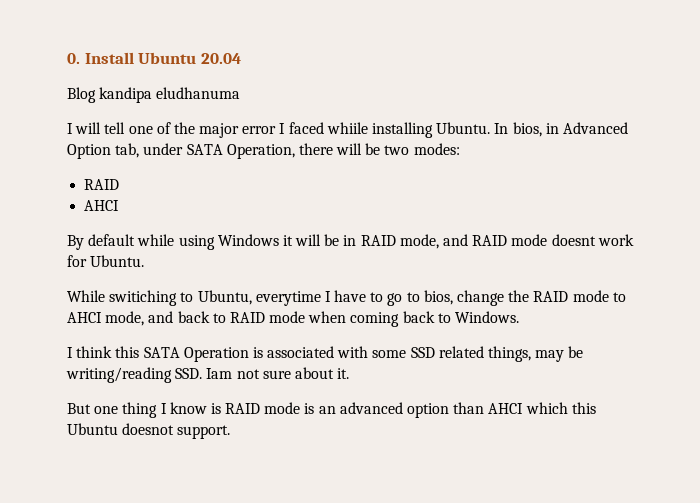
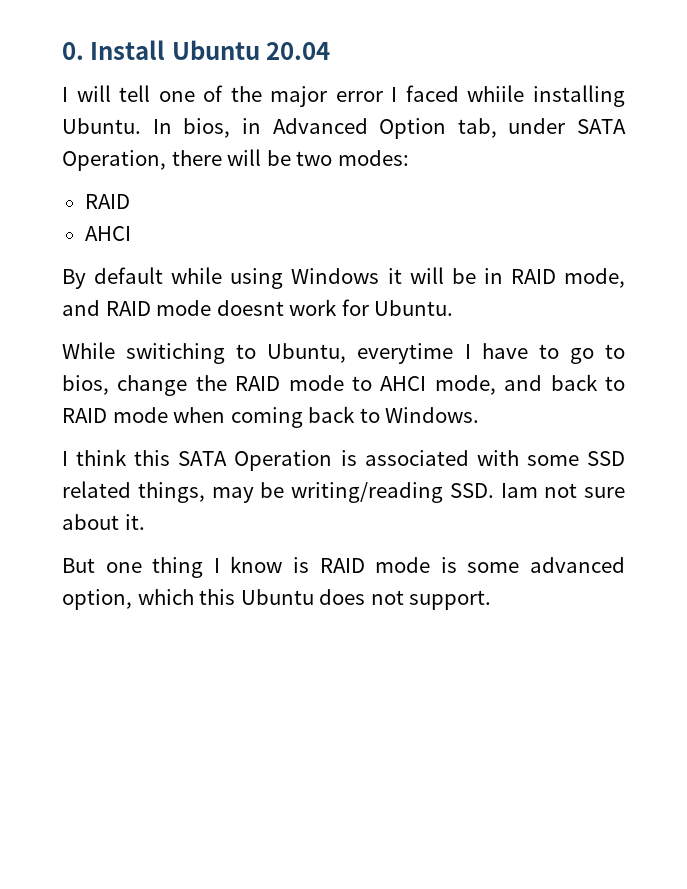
- Blog kandipa eludhanuma
- But one thing I know is RAID mode is an advanced option than AHCI which this Ubuntu doesnot support.
+ But one thing I know is RAID mode is some advanced option, which this Ubuntu does not support.

